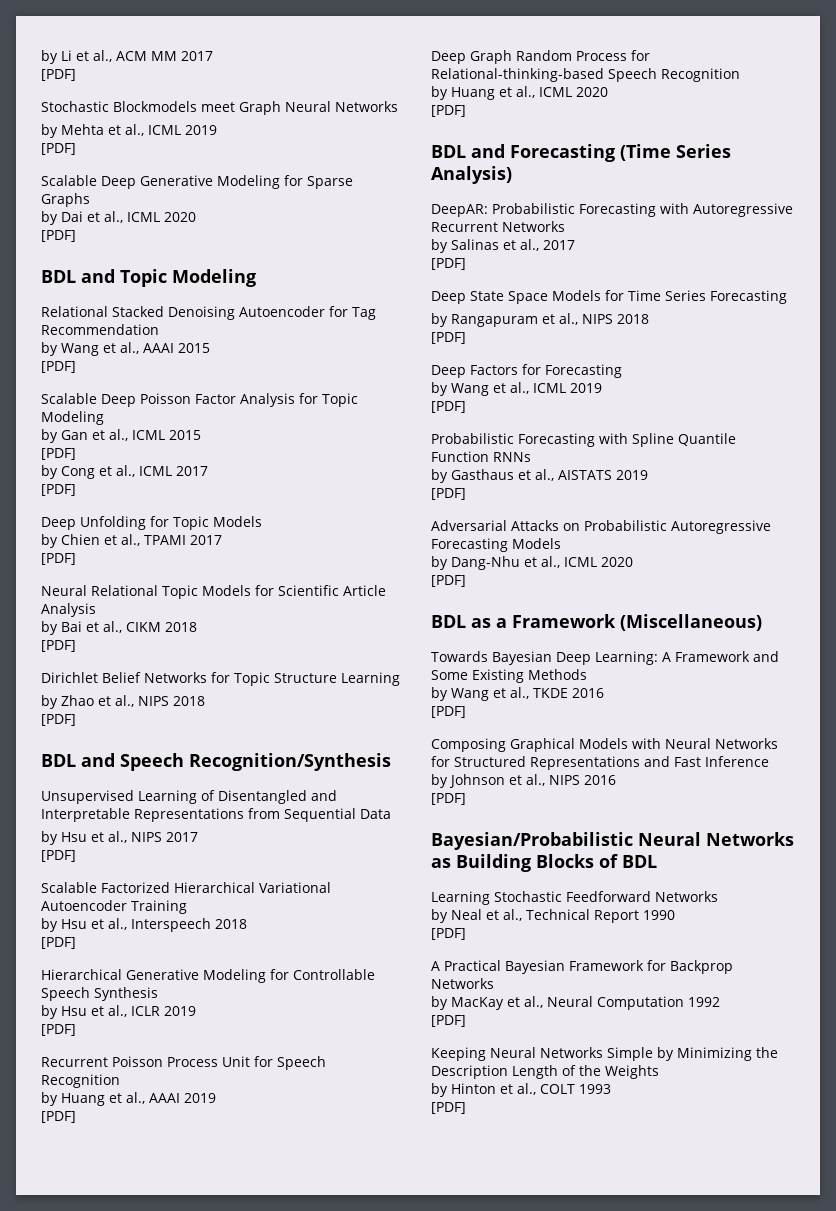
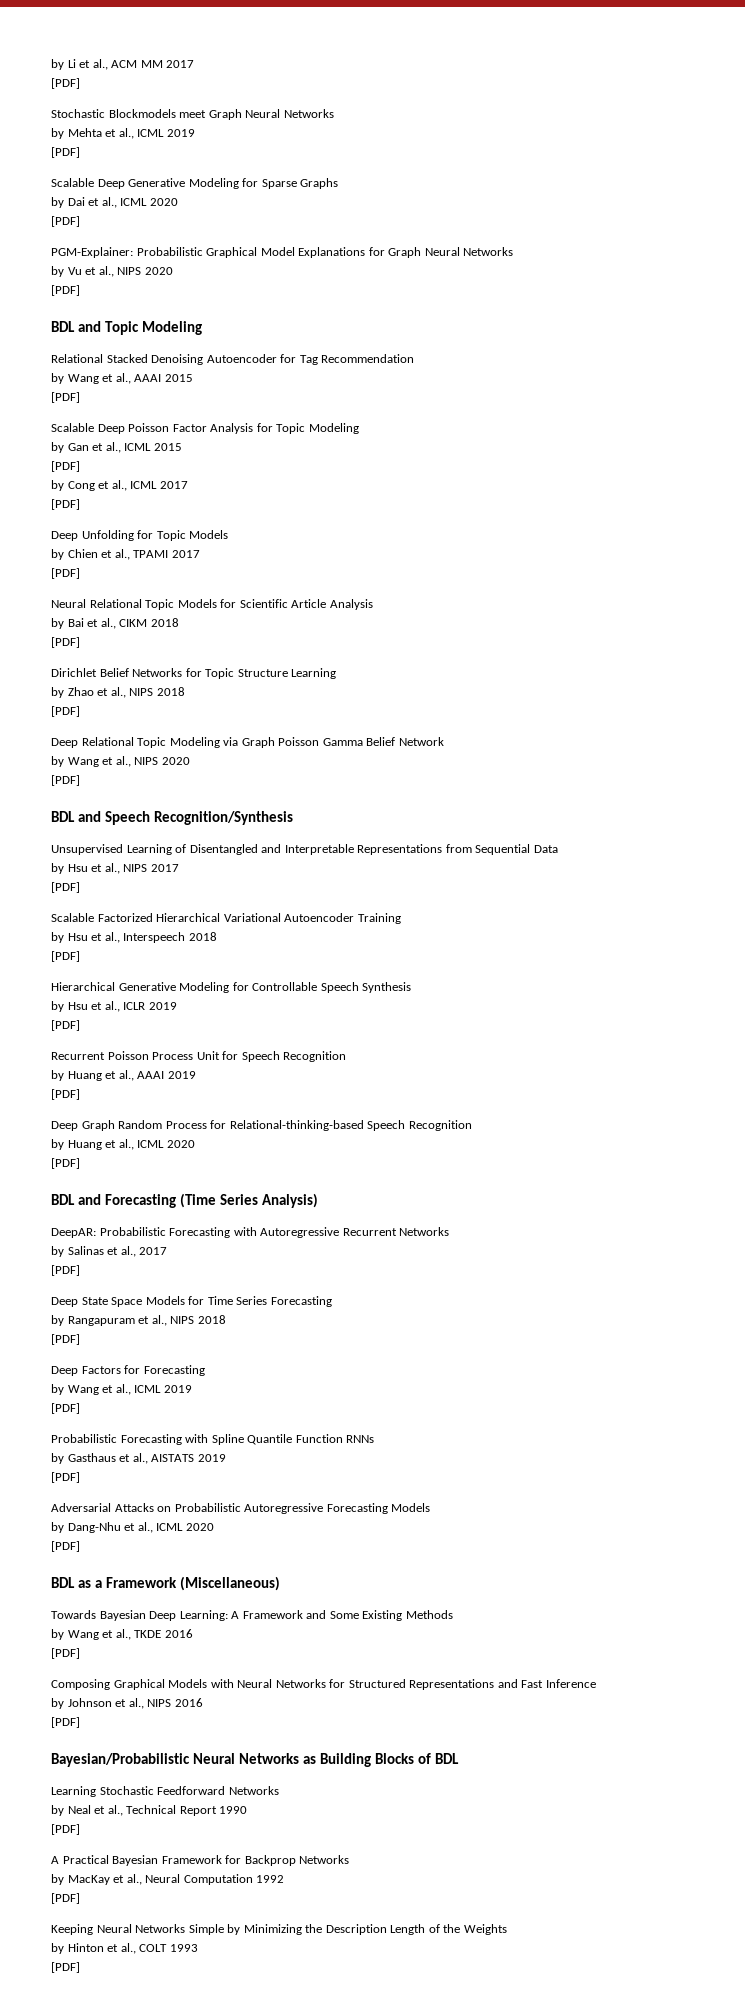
+ PGM-Explainer: Probabilistic Graphical Model Explanations for Graph Neural Networks
+ by Vu et al., NIPS 2020
+ [PDF]
+ Deep Relational Topic Modeling via Graph Poisson Gamma Belief Network
+ by Wang et al., NIPS 2020
+ [PDF]

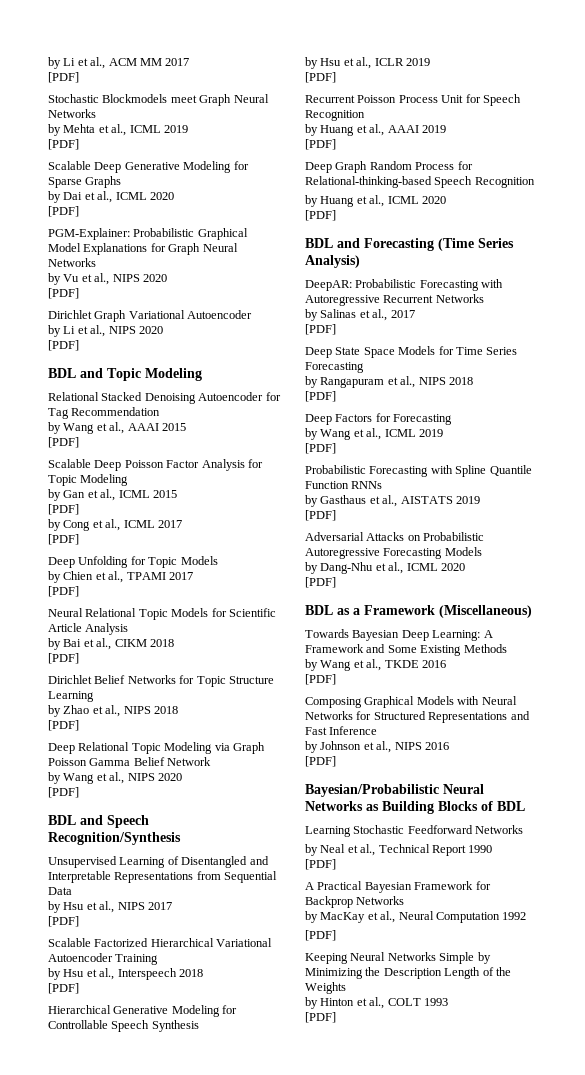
+ Dirichlet Graph Variational Autoencoder
+ by Li et al., NIPS 2020
+ [PDF]

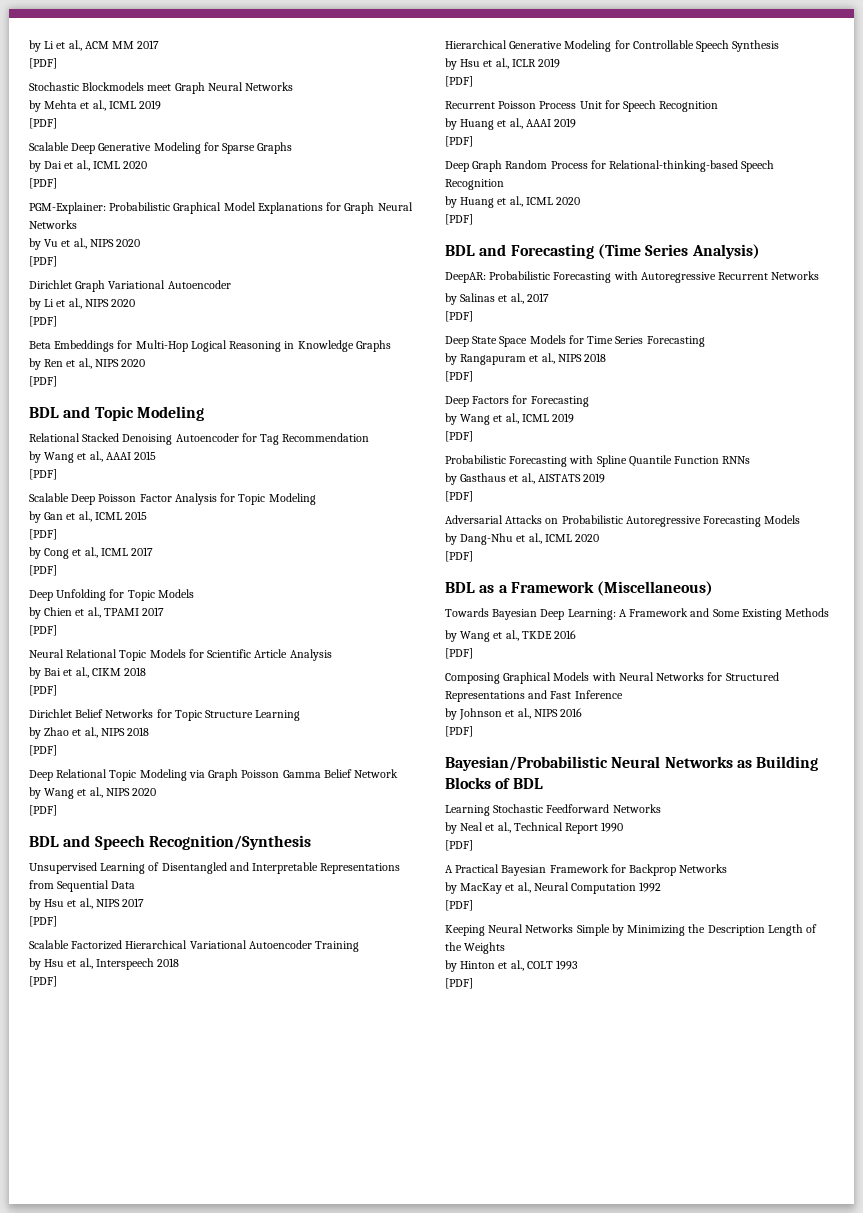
+ Beta Embeddings for Multi-Hop Logical Reasoning in Knowledge Graphs
+ by Ren et al., NIPS 2020
+ [PDF]

